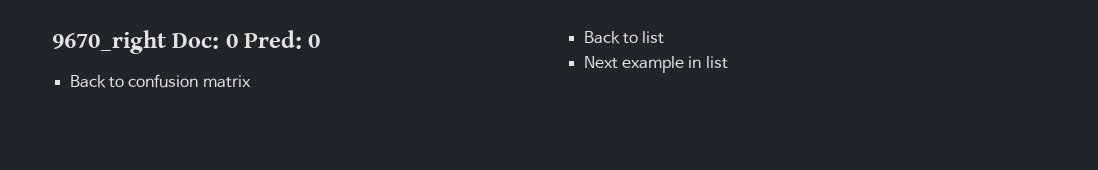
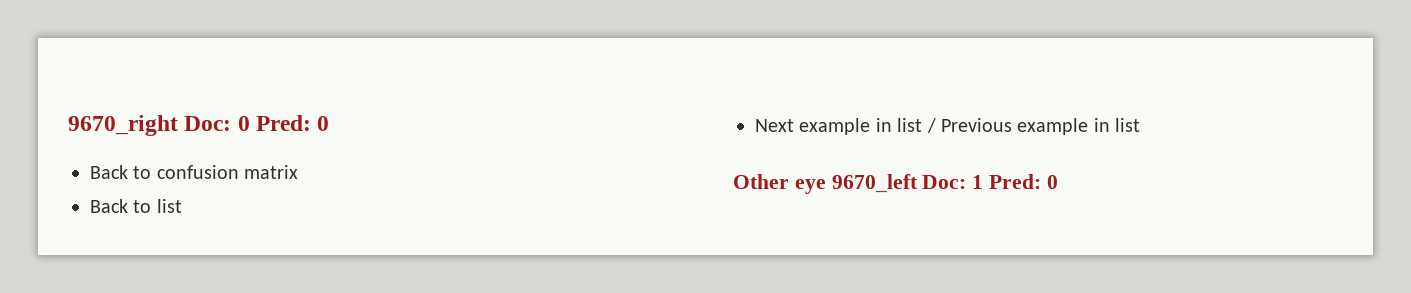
- Next example in list
+ Next example in list / Previous example in list
+ Other eye 9670_left Doc: 1 Pred: 0

